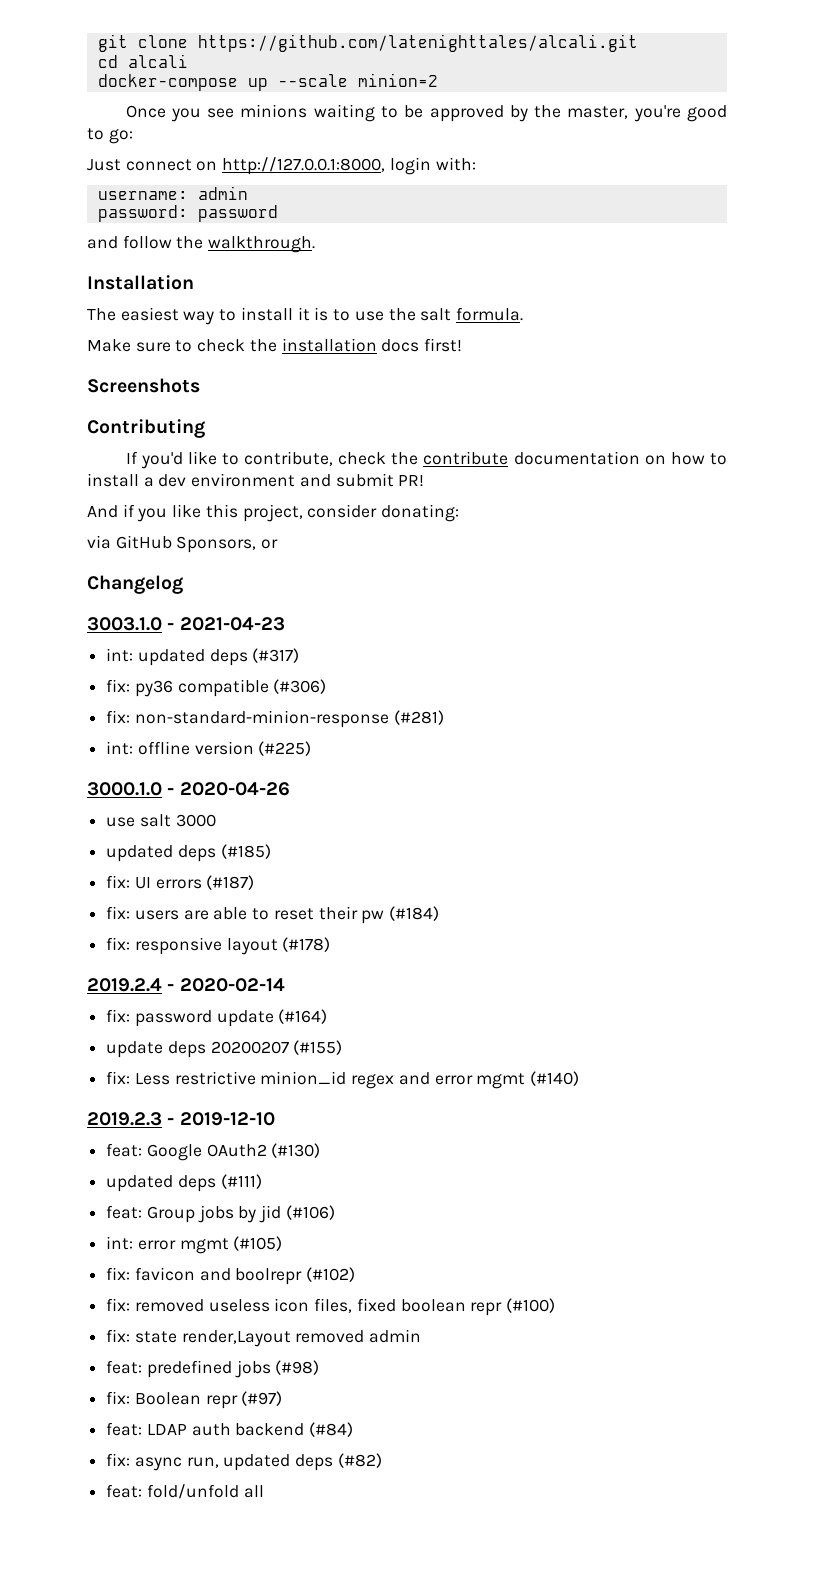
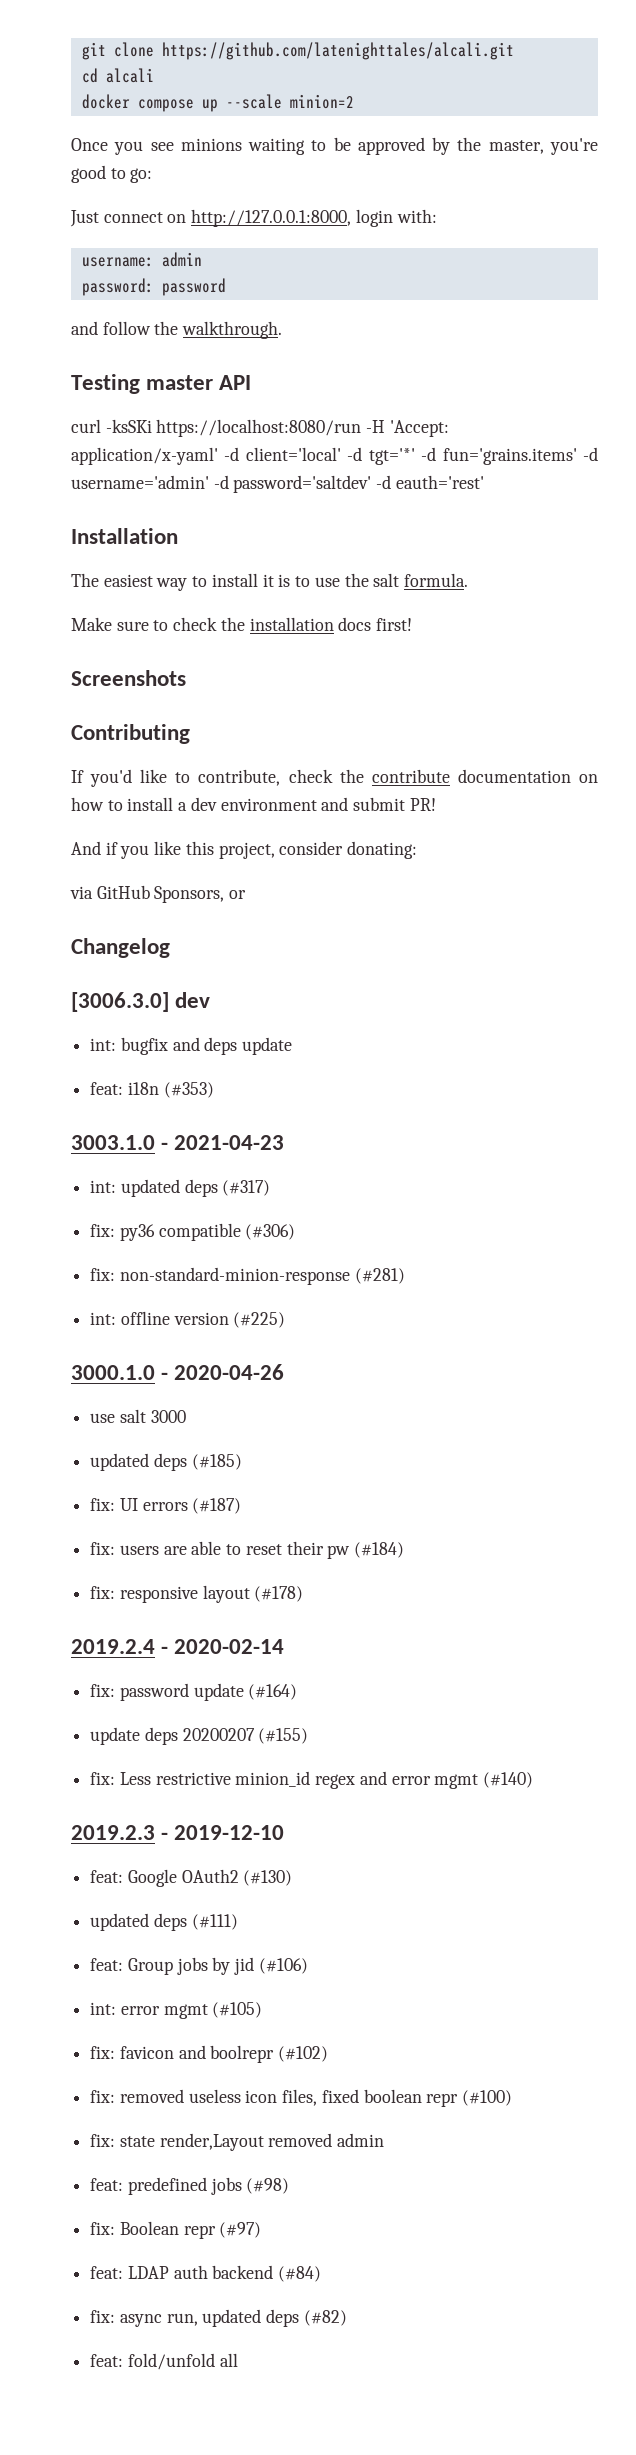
- docker-compose up --scale minion=2
+ docker compose up --scale minion=2
+ Testing master API
+ curl -ksSKi https://localhost:8080/run -H 'Accept: application/x-yaml' -d client='local' -d tgt='*' -d fun='grains.items' -d username='admin' -d password='saltdev' -d eauth='rest'
+ [3006.3.0] dev
+ int: bugfix and deps update
+ feat: i18n (#353)

